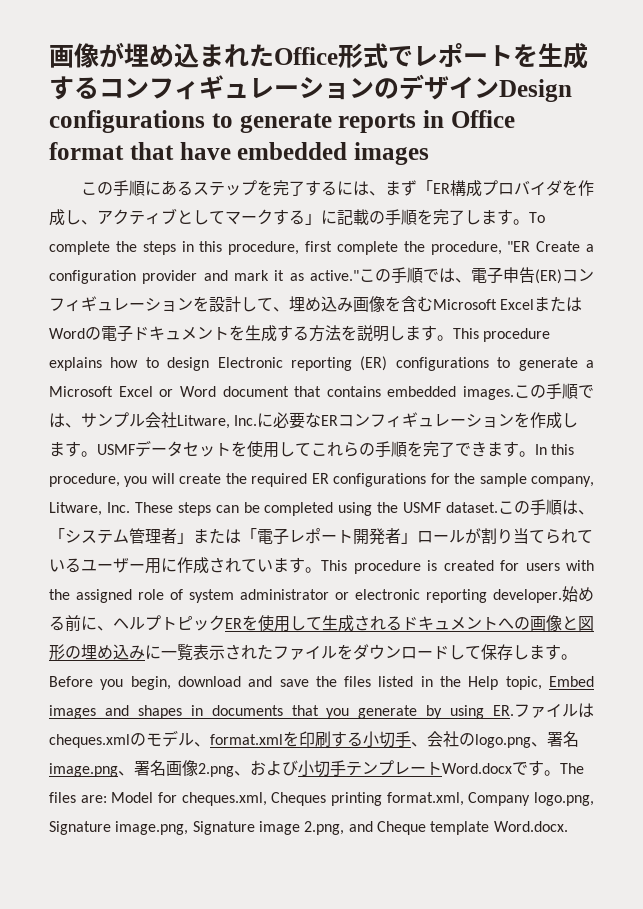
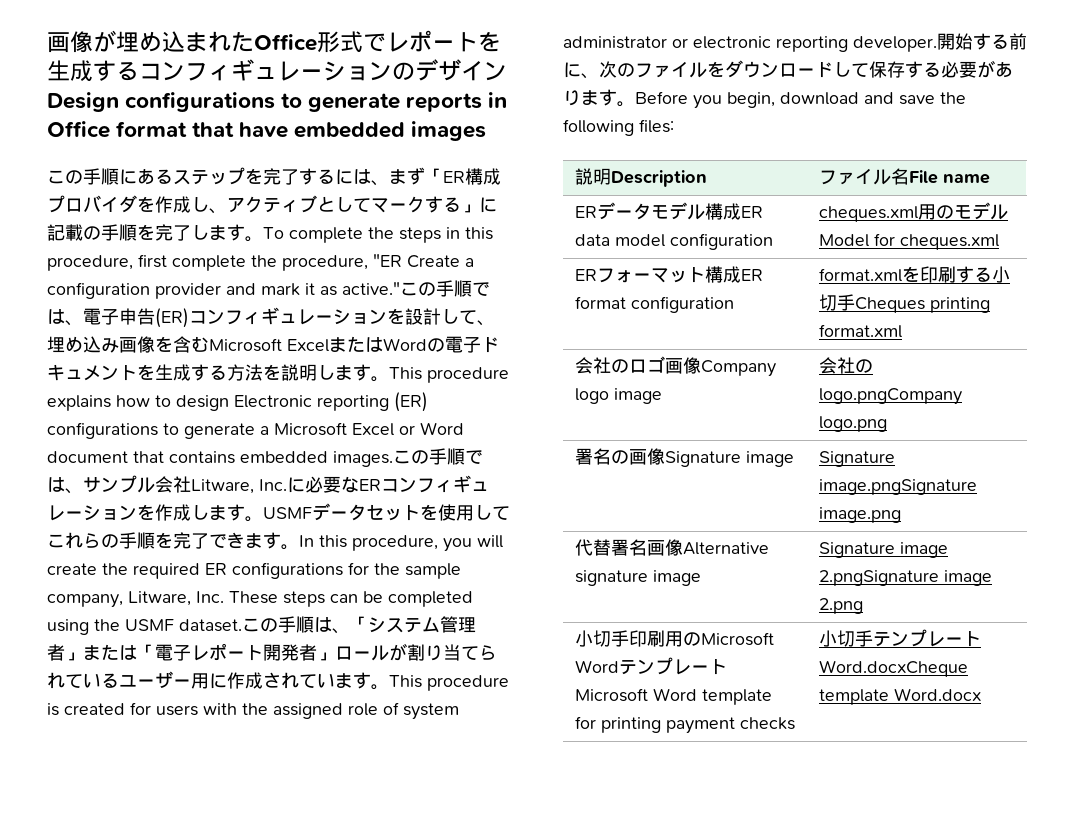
- 始める前に、ヘルプトピックERを使用して生成されるドキュメントへの画像と図形の埋め込みに一覧表示されたファイルをダウンロードして保存します。
+ 開始する前に、次のファイルをダウンロードして保存する必要があります。
- Before you begin, download and save the files listed in the Help topic, Embed images and shapes in documents that you generate by using ER.ファイルはcheques.xmlのモデル、format.xmlを印刷する小切手、会社のlogo.png、署名image.png、署名画像2.png、および小切手テンプレートWord.docxです。The files are: Model for cheques.xml, Cheques printing format.xml, Company logo.png, Signature image.png, Signature image 2.png, and Cheque template Word.docx.
+ Before you begin, download and save the following files:
+ 説明Description | ファイル名File name
+ ERデータモデル構成ER data model configuration | cheques.xml用のモデルModel for cheques.xml
+ ERフォーマット構成ER format configuration | format.xmlを印刷する小切手Cheques printing format.xml
+ 会社のロゴ画像Company logo image | 会社のlogo.pngCompany logo.png
+ 署名の画像Signature image | Signature image.pngSignature image.png
+ 代替署名画像Alternative signature image | Signature image 2.pngSignature image 2.png
+ 小切手印刷用のMicrosoft WordテンプレートMicrosoft Word template for printing payment checks | 小切手テンプレートWord.docxCheque template Word.docx

